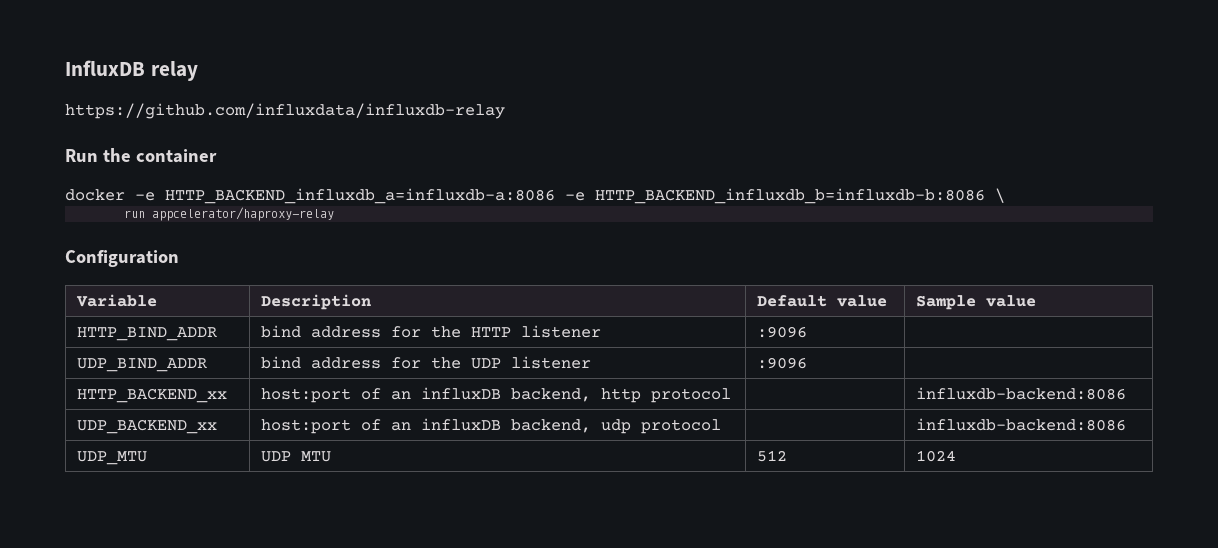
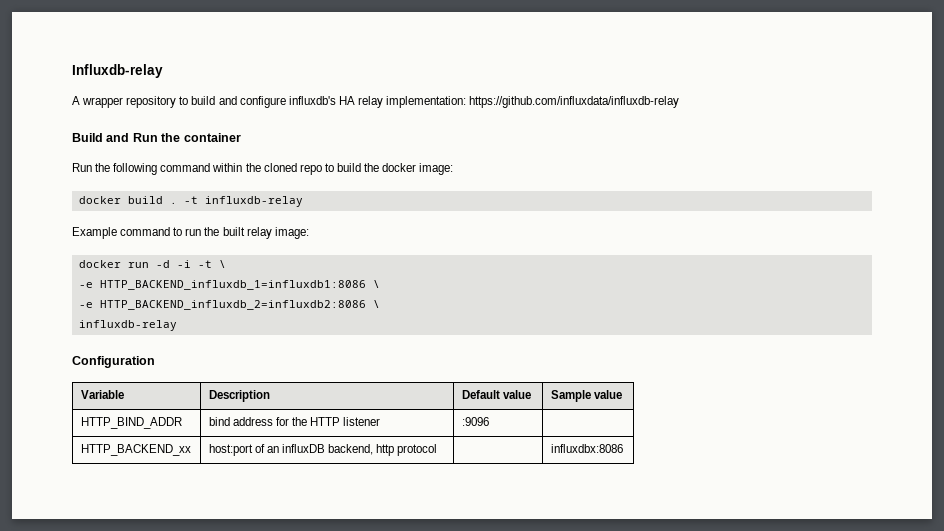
- InfluxDB relay
- https://github.com/influxdata/influxdb-relay
+ Influxdb-relay
+ A wrapper repository to build and configure influxdb's HA relay implementation: https://github.com/influxdata/influxdb-relay
- Run the container
+ Build and Run the container
- docker -e HTTP_BACKEND_influxdb_a=influxdb-a:8086 -e HTTP_BACKEND_influxdb_b=influxdb-b:8086 \
- run appcelerator/haproxy-relay
+ Run the following command within the cloned repo to build the docker image:
+ docker build . -t influxdb-relay
+ Example command to run the built relay image:
+ docker run -d -i -t \
+ -e HTTP_BACKEND_influxdb_1=influxdb1:8086 \
+ -e HTTP_BACKEND_influxdb_2=influxdb2:8086 \
+ influxdb-relay
- UDP_BIND_ADDR | bind address for the UDP listener | :9096 |
- HTTP_BACKEND_xx | host:port of an influxDB backend, http protocol | | influxdb-backend:8086
- UDP_BACKEND_xx | host:port of an influxDB backend, udp protocol | | influxdb-backend:8086
- UDP_MTU | UDP MTU | 512 | 1024
+ HTTP_BACKEND_xx | host:port of an influxDB backend, http protocol | | influxdbx:8086

